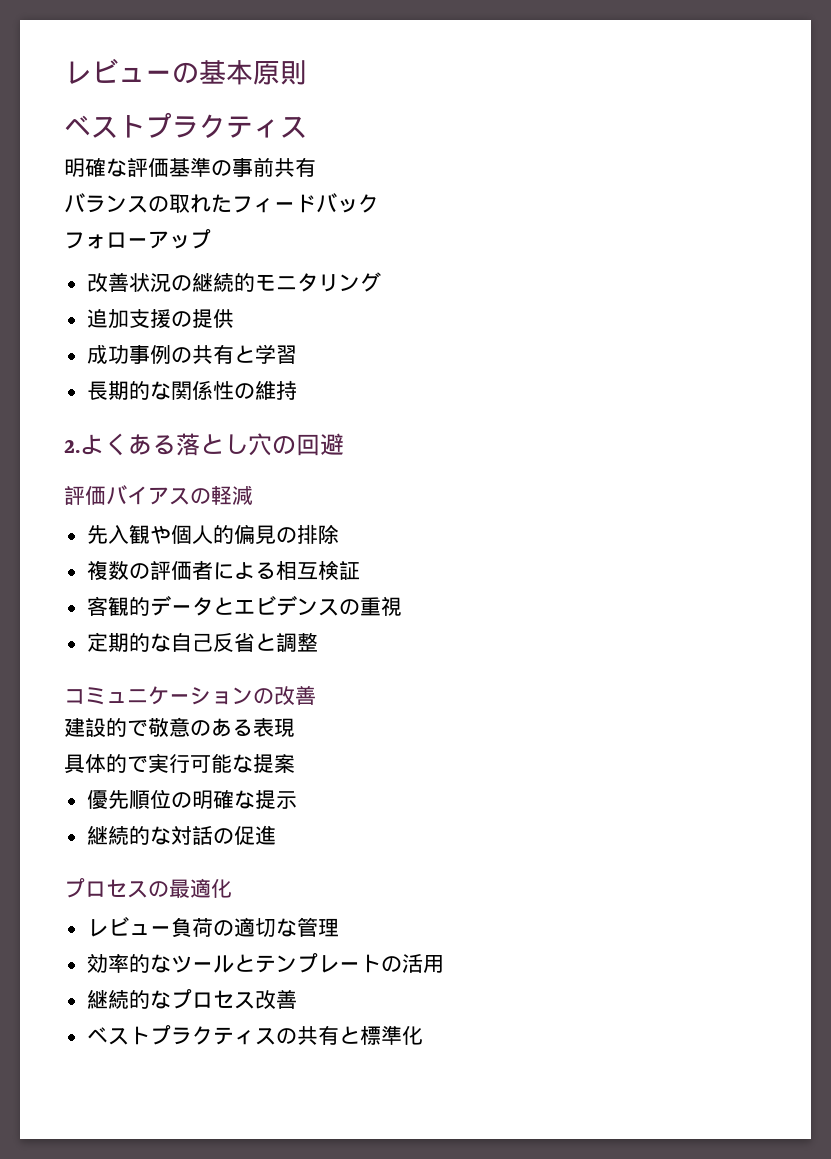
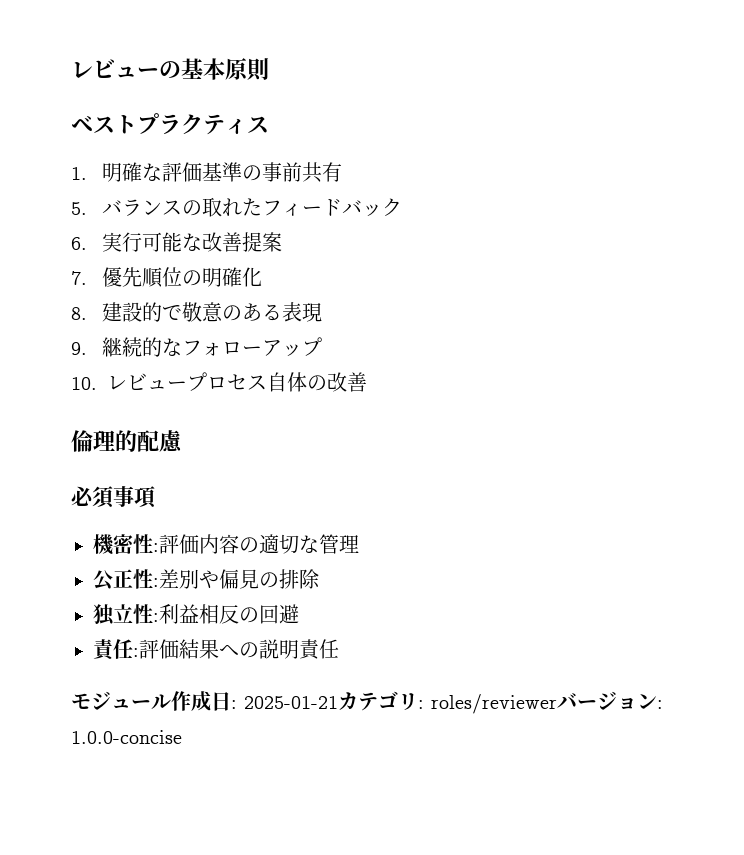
- 明確な評価基準の事前共有
+ 1.明確な評価基準の事前共有
- バランスの取れたフィードバック
+ 5.バランスの取れたフィードバック
- フォローアップ
- 改善状況の継続的モニタリング
- 追加支援の提供
- 成功事例の共有と学習
- 長期的な関係性の維持
- 2.よくある落とし穴の回避
- 評価バイアスの軽減
- 先入観や個人的偏見の排除
- 複数の評価者による相互検証
- 客観的データとエビデンスの重視
- 定期的な自己反省と調整
- コミュニケーションの改善
- 建設的で敬意のある表現
+ 6.実行可能な改善提案
+ 7.優先順位の明確化
+ 8.建設的で敬意のある表現
- 具体的で実行可能な提案
- 優先順位の明確な提示
- 継続的な対話の促進
- プロセスの最適化
- レビュー負荷の適切な管理
- 効率的なツールとテンプレートの活用
- 継続的なプロセス改善
- ベストプラクティスの共有と標準化
+ 9.継続的なフォローアップ
+ 10.レビュープロセス自体の改善
+ 倫理的配慮
+ 必須事項
+ 機密性:評価内容の適切な管理
+ 公正性:差別や偏見の排除
+ 独立性:利益相反の回避
+ 責任:評価結果への説明責任
+ モジュール作成日: 2025-01-21カテゴリ: roles/reviewerバージョン: 1.0.0-concise

